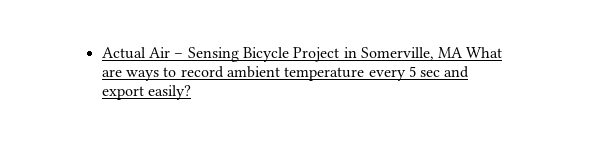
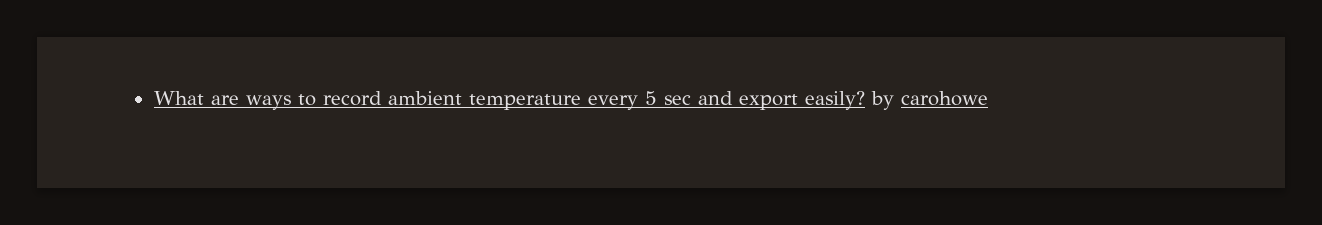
- Actual Air – Sensing Bicycle Project in Somerville, MA What are ways to record ambient temperature every 5 sec and export easily?
+ What are ways to record ambient temperature every 5 sec and export easily? by carohowe

